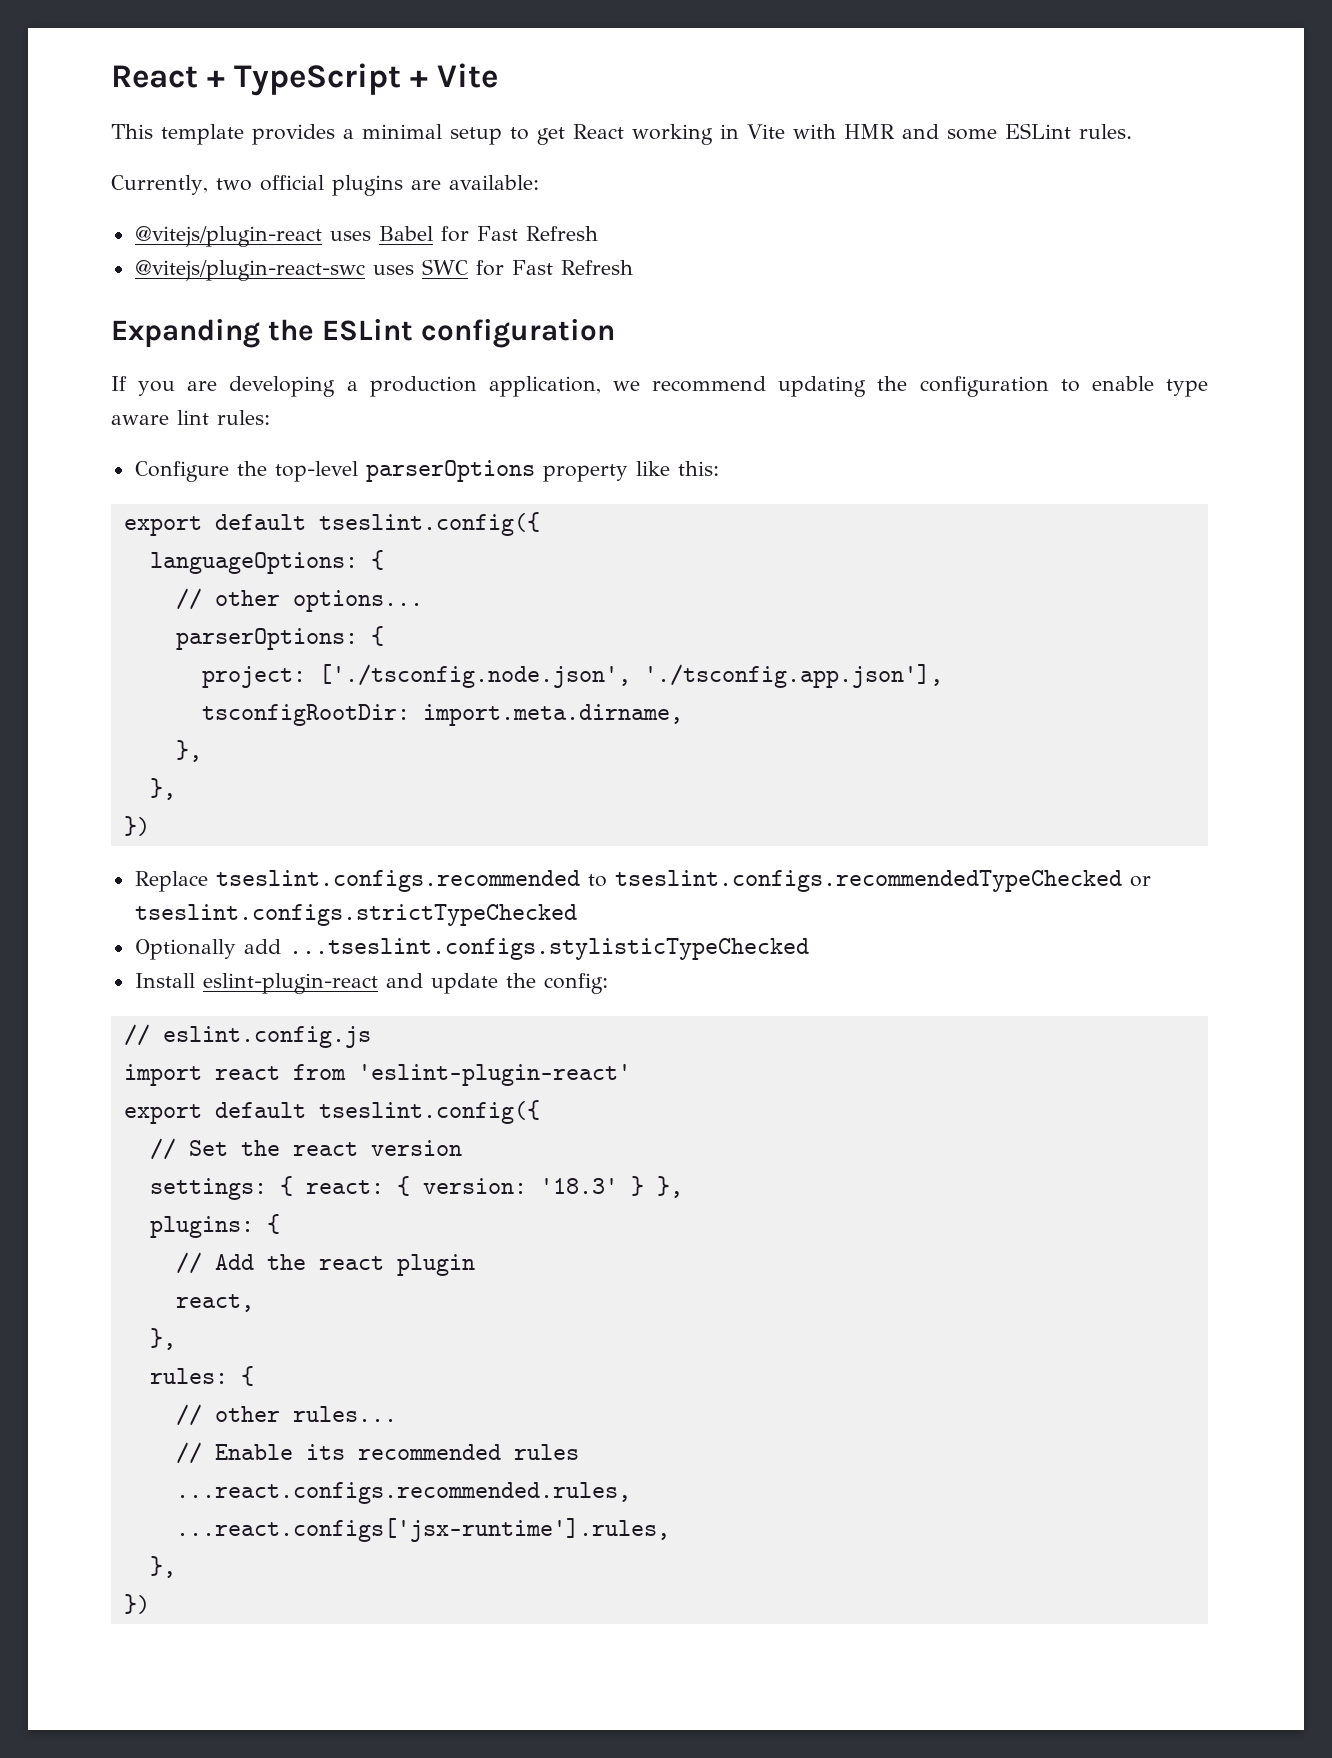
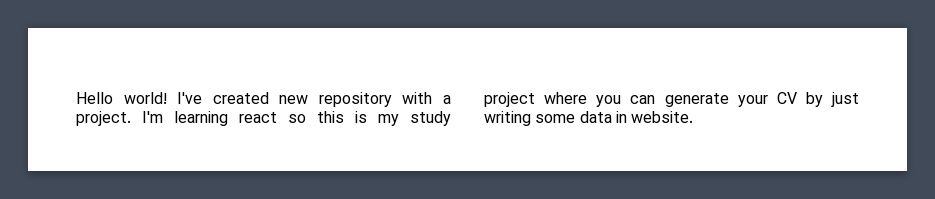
- React + TypeScript + Vite
- This template provides a minimal setup to get React working in Vite with HMR and some ESLint rules.
- Currently, two official plugins are available:
- @vitejs/plugin-react uses Babel for Fast Refresh
- @vitejs/plugin-react-swc uses SWC for Fast Refresh
- Expanding the ESLint configuration
- If you are developing a production application, we recommend updating the configuration to enable type aware lint rules:
- Configure the top-level parserOptions property like this:
- export default tseslint.config({
- languageOptions: {
- // other options...
- parserOptions: {
- project: ['./tsconfig.node.json', './tsconfig.app.json'],
- tsconfigRootDir: import.meta.dirname,
- },
- },
- })
- Replace tseslint.configs.recommended to tseslint.configs.recommendedTypeChecked or tseslint.configs.strictTypeChecked
- Optionally add ...tseslint.configs.stylisticTypeChecked
- Install eslint-plugin-react and update the config:
- // eslint.config.js
- import react from 'eslint-plugin-react'
- export default tseslint.config({
- // Set the react version
- settings: { react: { version: '18.3' } },
- plugins: {
- // Add the react plugin
- react,
- },
- rules: {
- // other rules...
- // Enable its recommended rules
- ...react.configs.recommended.rules,
- ...react.configs['jsx-runtime'].rules,
- },
- })
+ Hello world! I've created new repository with a project. I'm learning react so this is my study project where you can generate your CV by just writing some data in website.

